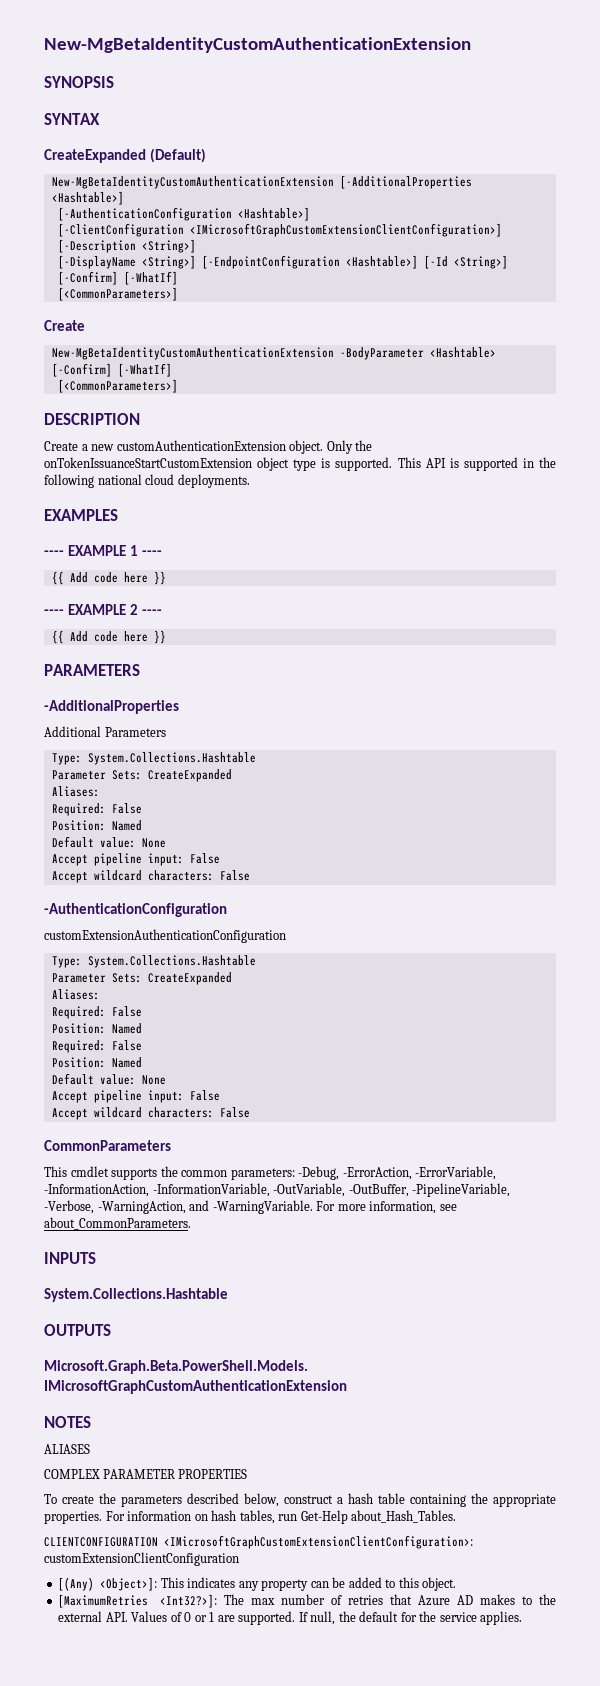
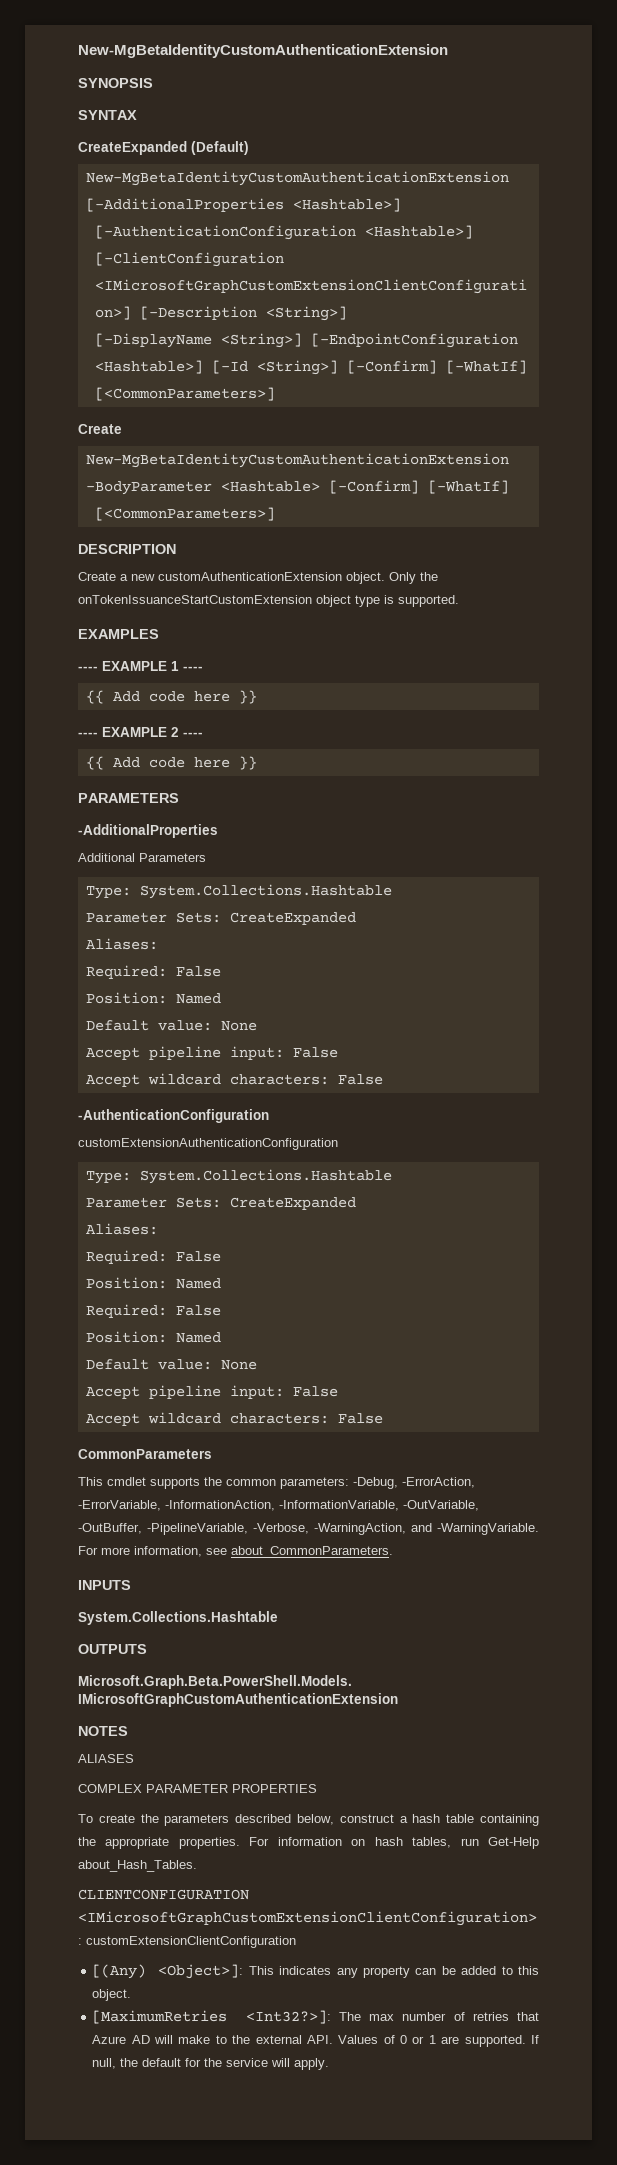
- This API is supported in the following national cloud deployments.
- [MaximumRetries <Int32?>]: The max number of retries that Azure AD makes to the external API. Values of 0 or 1 are supported.
+ [MaximumRetries <Int32?>]: The max number of retries that Azure AD will make to the external API. Values of 0 or 1 are supported.
- If null, the default for the service applies.
+ If null, the default for the service will apply.

